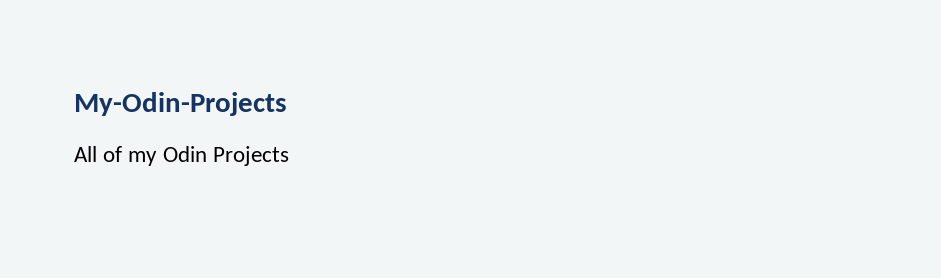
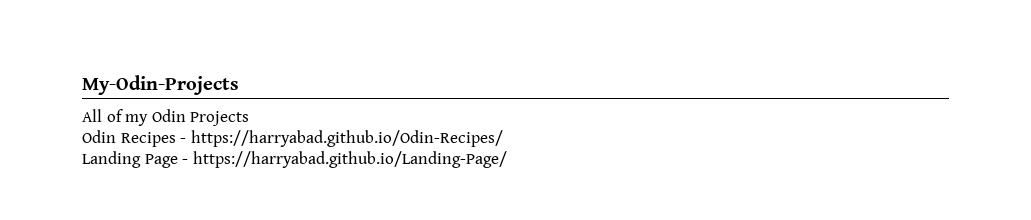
+ Odin Recipes - https://harryabad.github.io/Odin-Recipes/
+ Landing Page - https://harryabad.github.io/Landing-Page/

